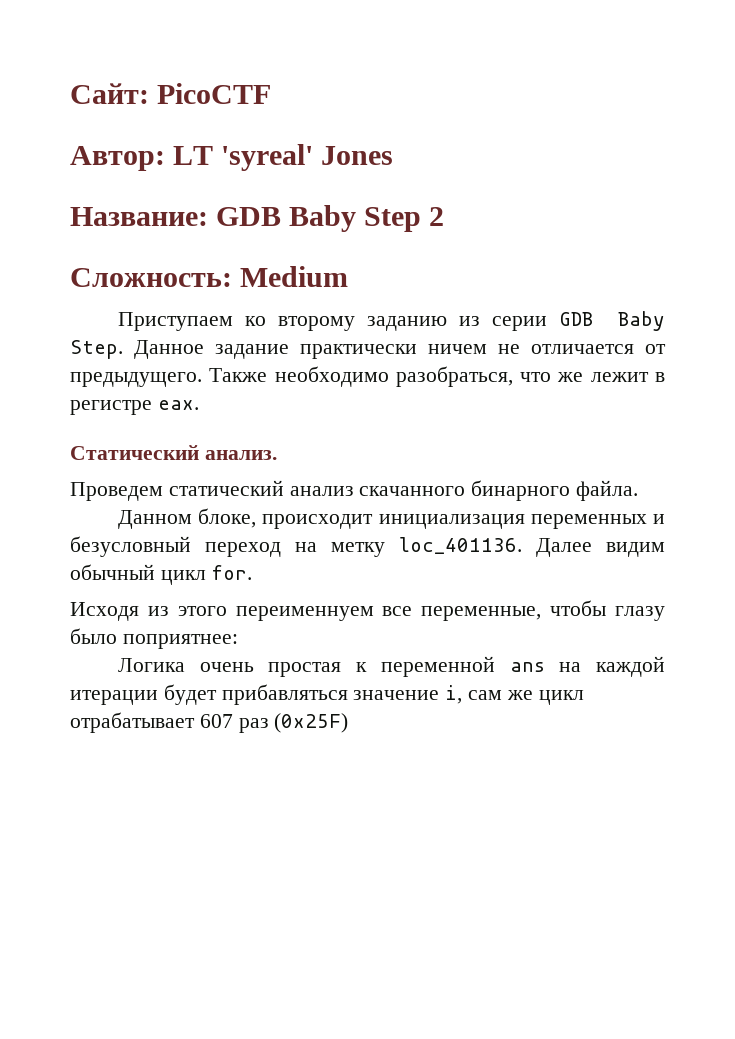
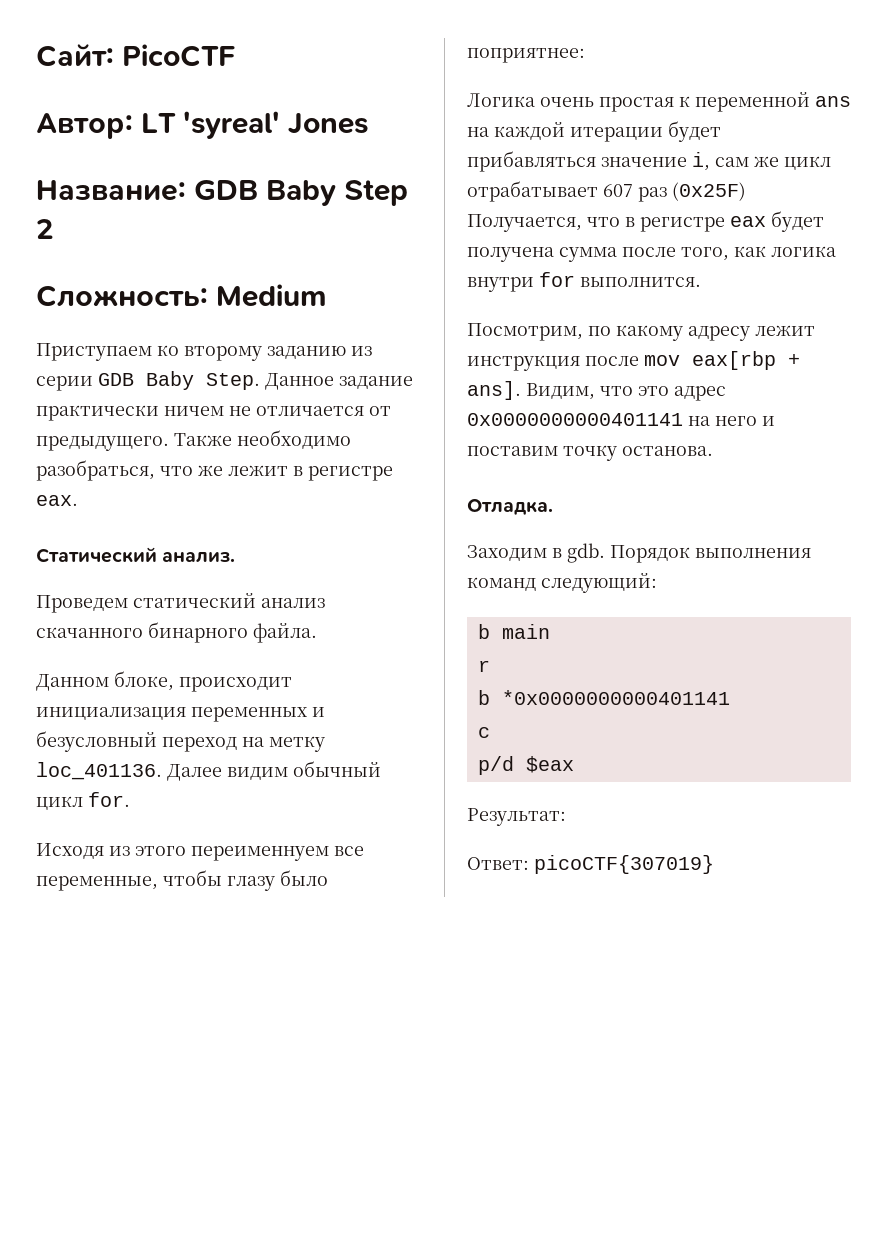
- Логика очень простая к переменной ans на каждой итерации будет прибавляться значение i, сам же цикл отрабатывает 607 раз (0x25F)
+ Логика очень простая к переменной ans на каждой итерации будет прибавляться значение i, сам же цикл отрабатывает 607 раз (0x25F) Получается, что в регистре eax будет получена сумма после того, как логика внутри for выполнится.
+ Посмотрим, по какому адресу лежит инструкция после mov eax[rbp + ans]. Видим, что это адрес 0x0000000000401141 на него и поставим точку останова.
+ Отладка.
+ Заходим в gdb. Порядок выполнения команд следующий:
+ b main
+ r
+ b *0x0000000000401141
+ c
+ p/d $eax
+ Результат:
+ Ответ: picoCTF{307019}

